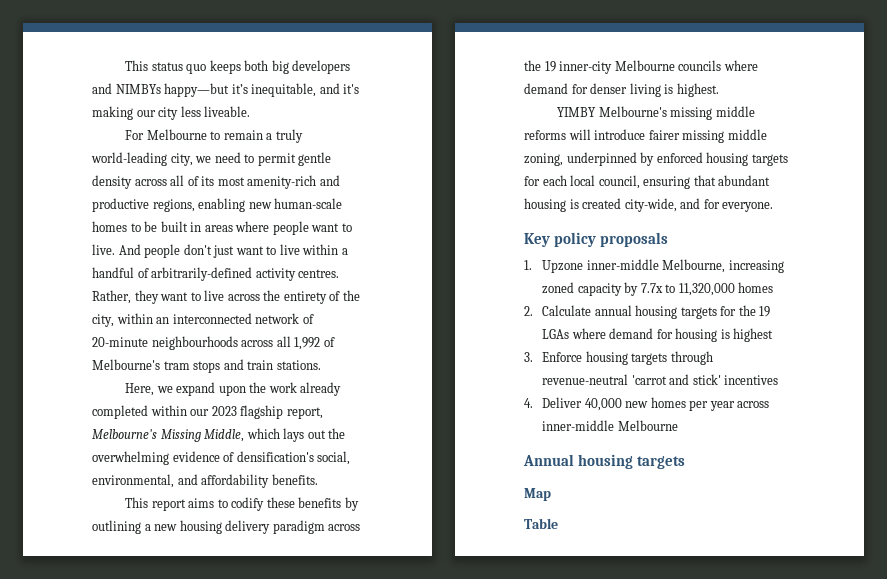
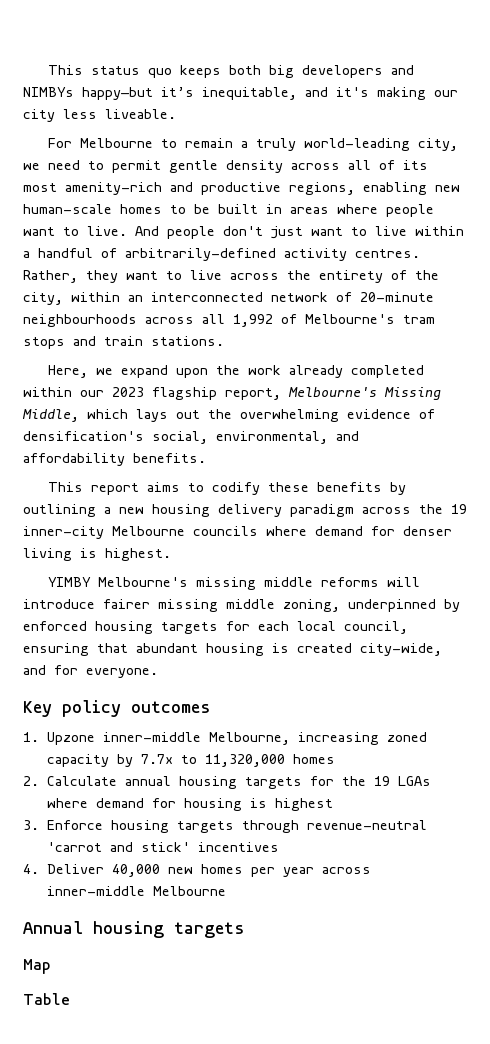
- Key policy proposals
+ Key policy outcomes

